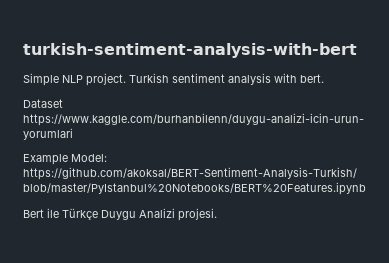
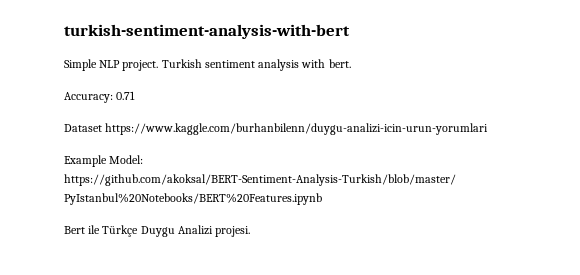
+ Accuracy: 0.71

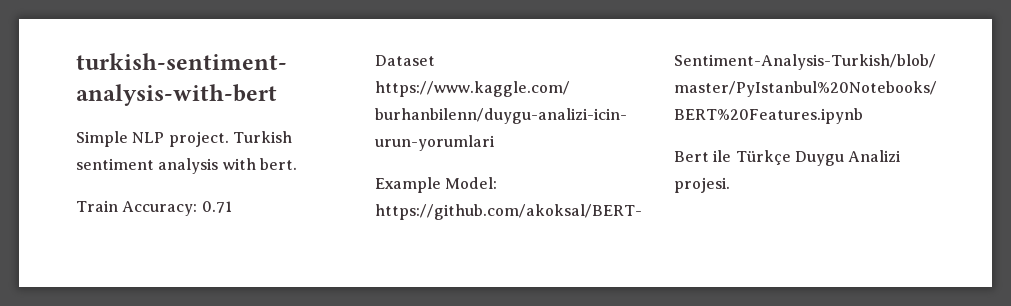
- Accuracy: 0.71
+ Train Accuracy: 0.71

